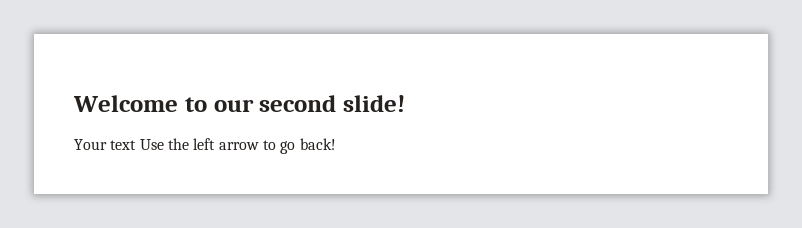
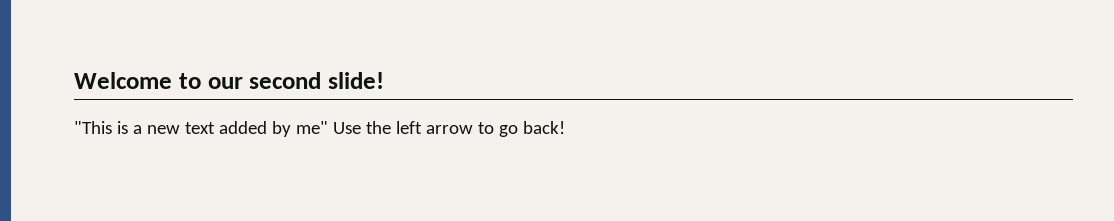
- Your text Use the left arrow to go back!
+ "This is a new text added by me" Use the left arrow to go back!

